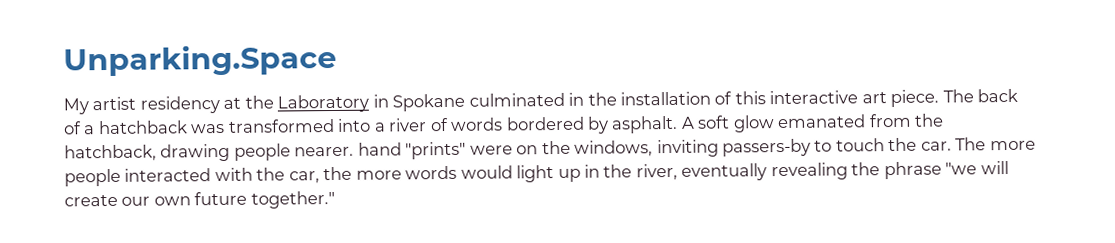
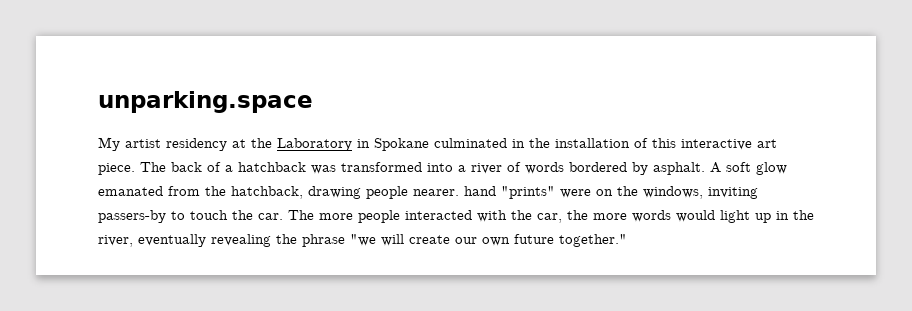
- Unparking.Space
+ unparking.space

